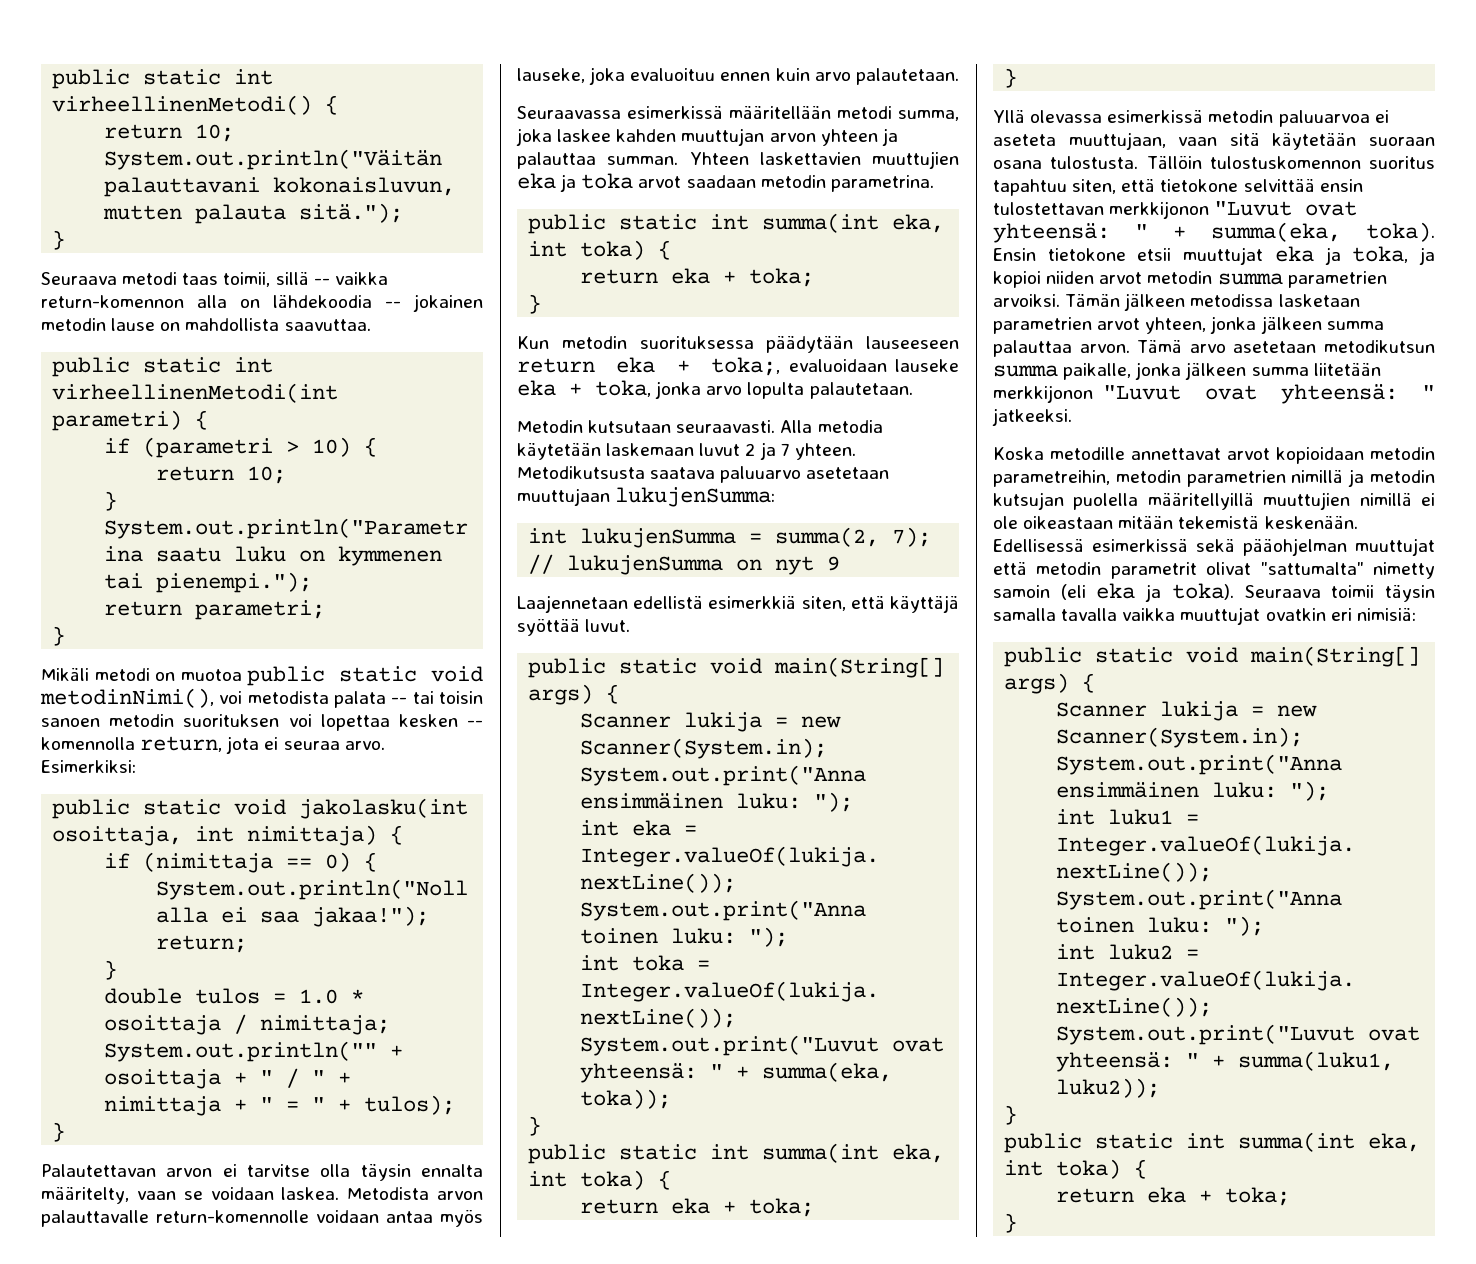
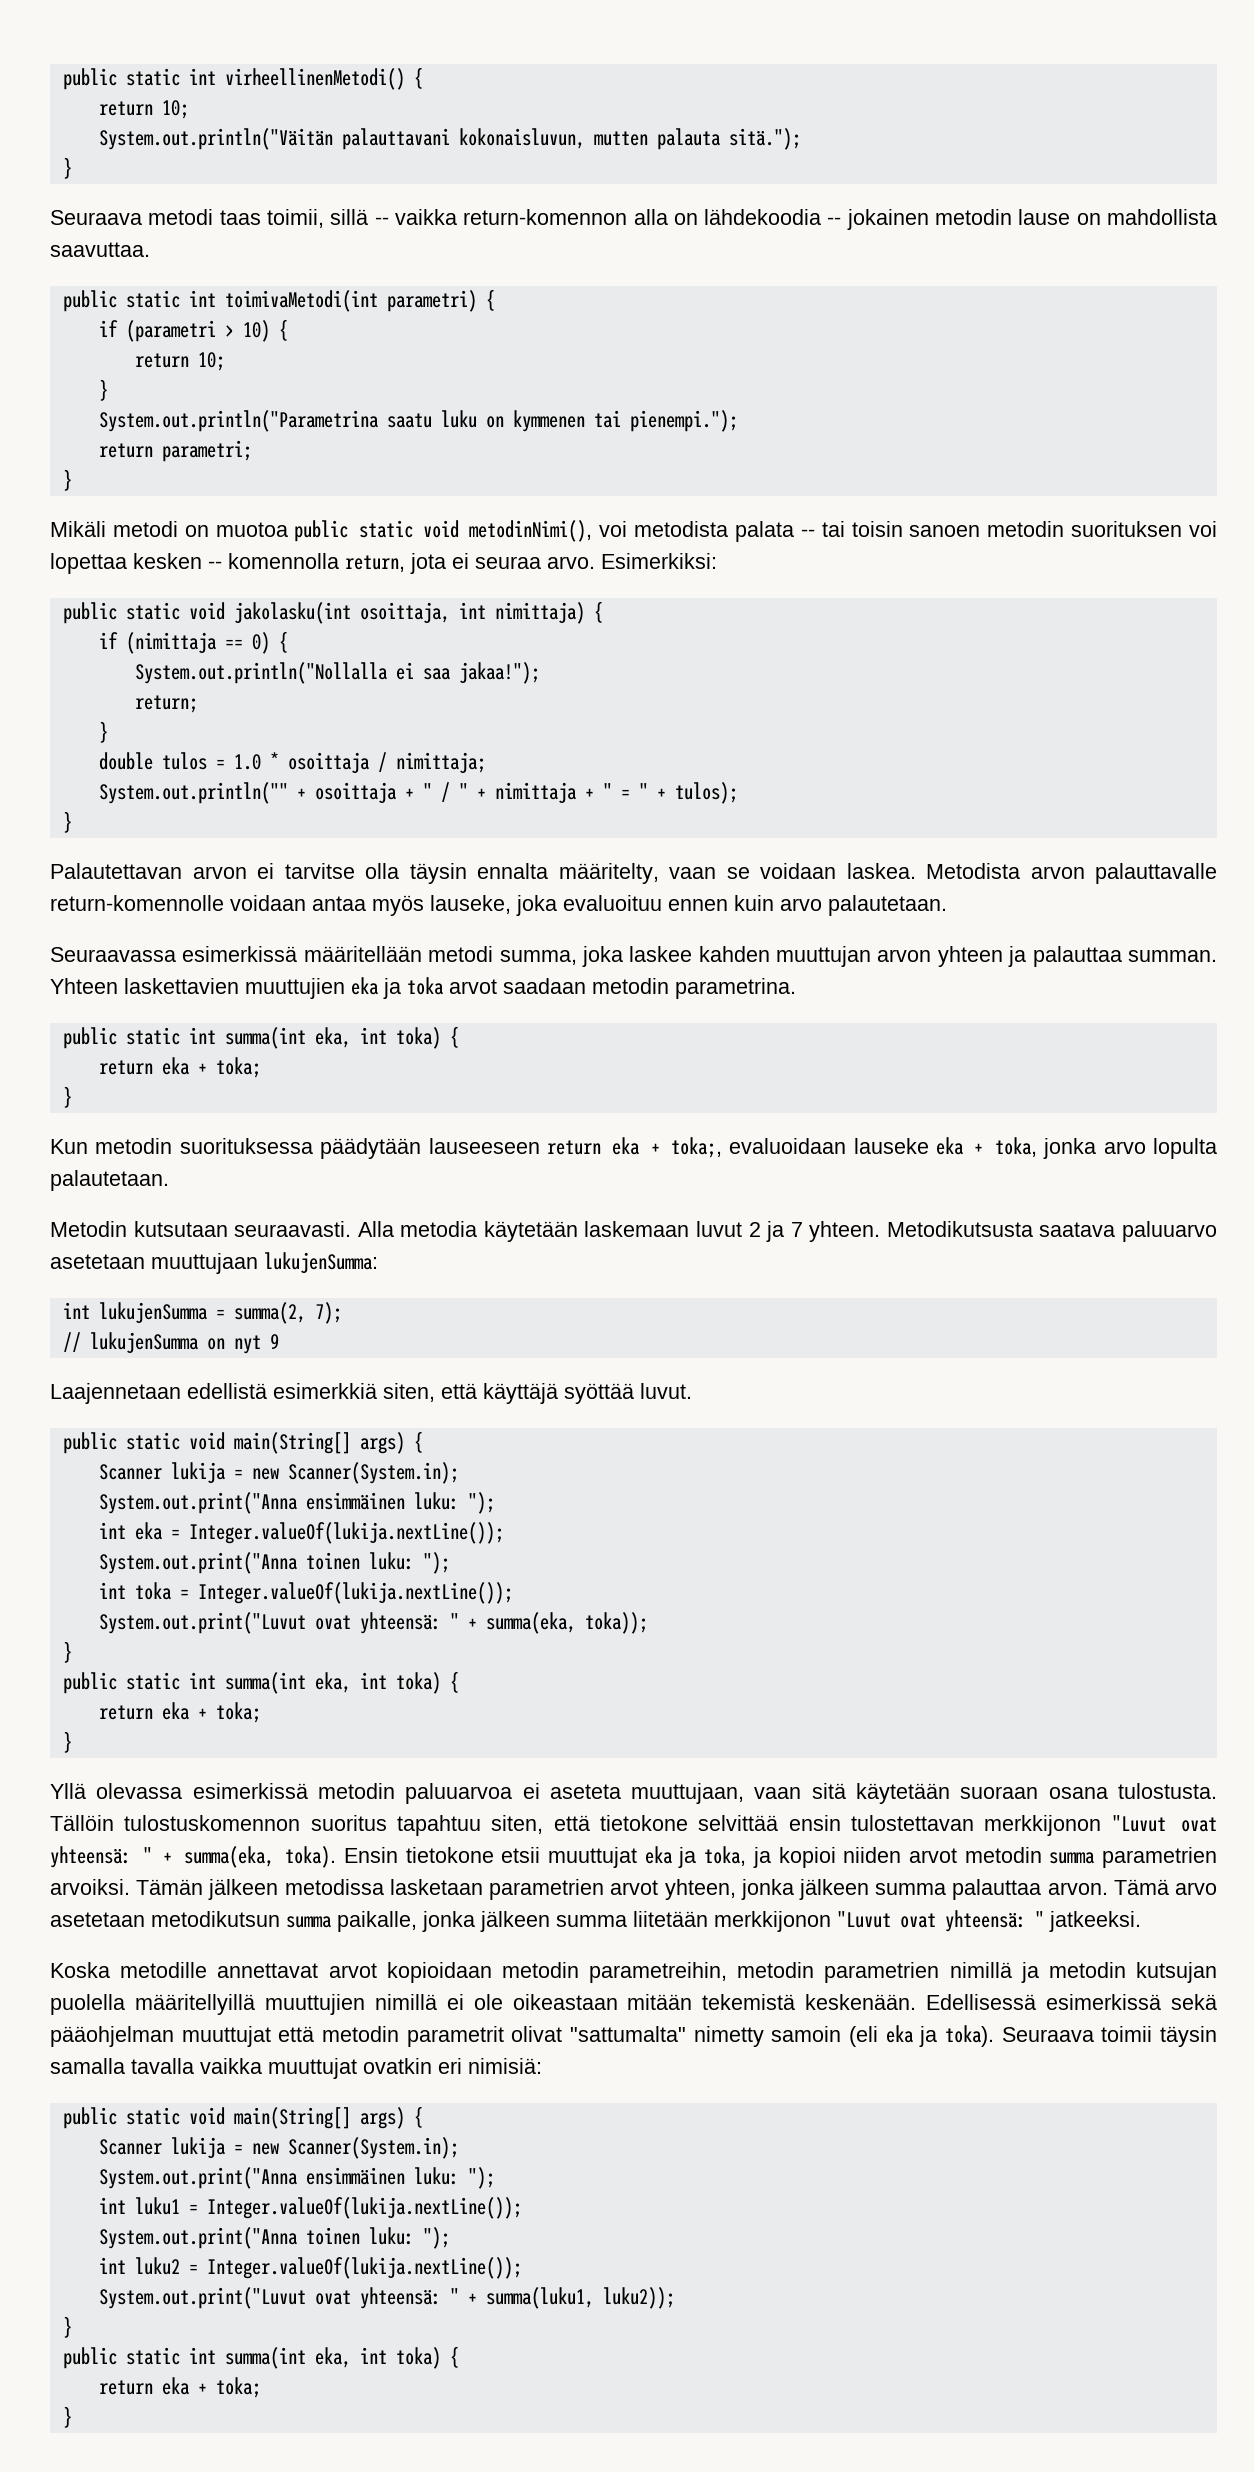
- public static int virheellinenMetodi(int parametri) {
+ public static int toimivaMetodi(int parametri) {

